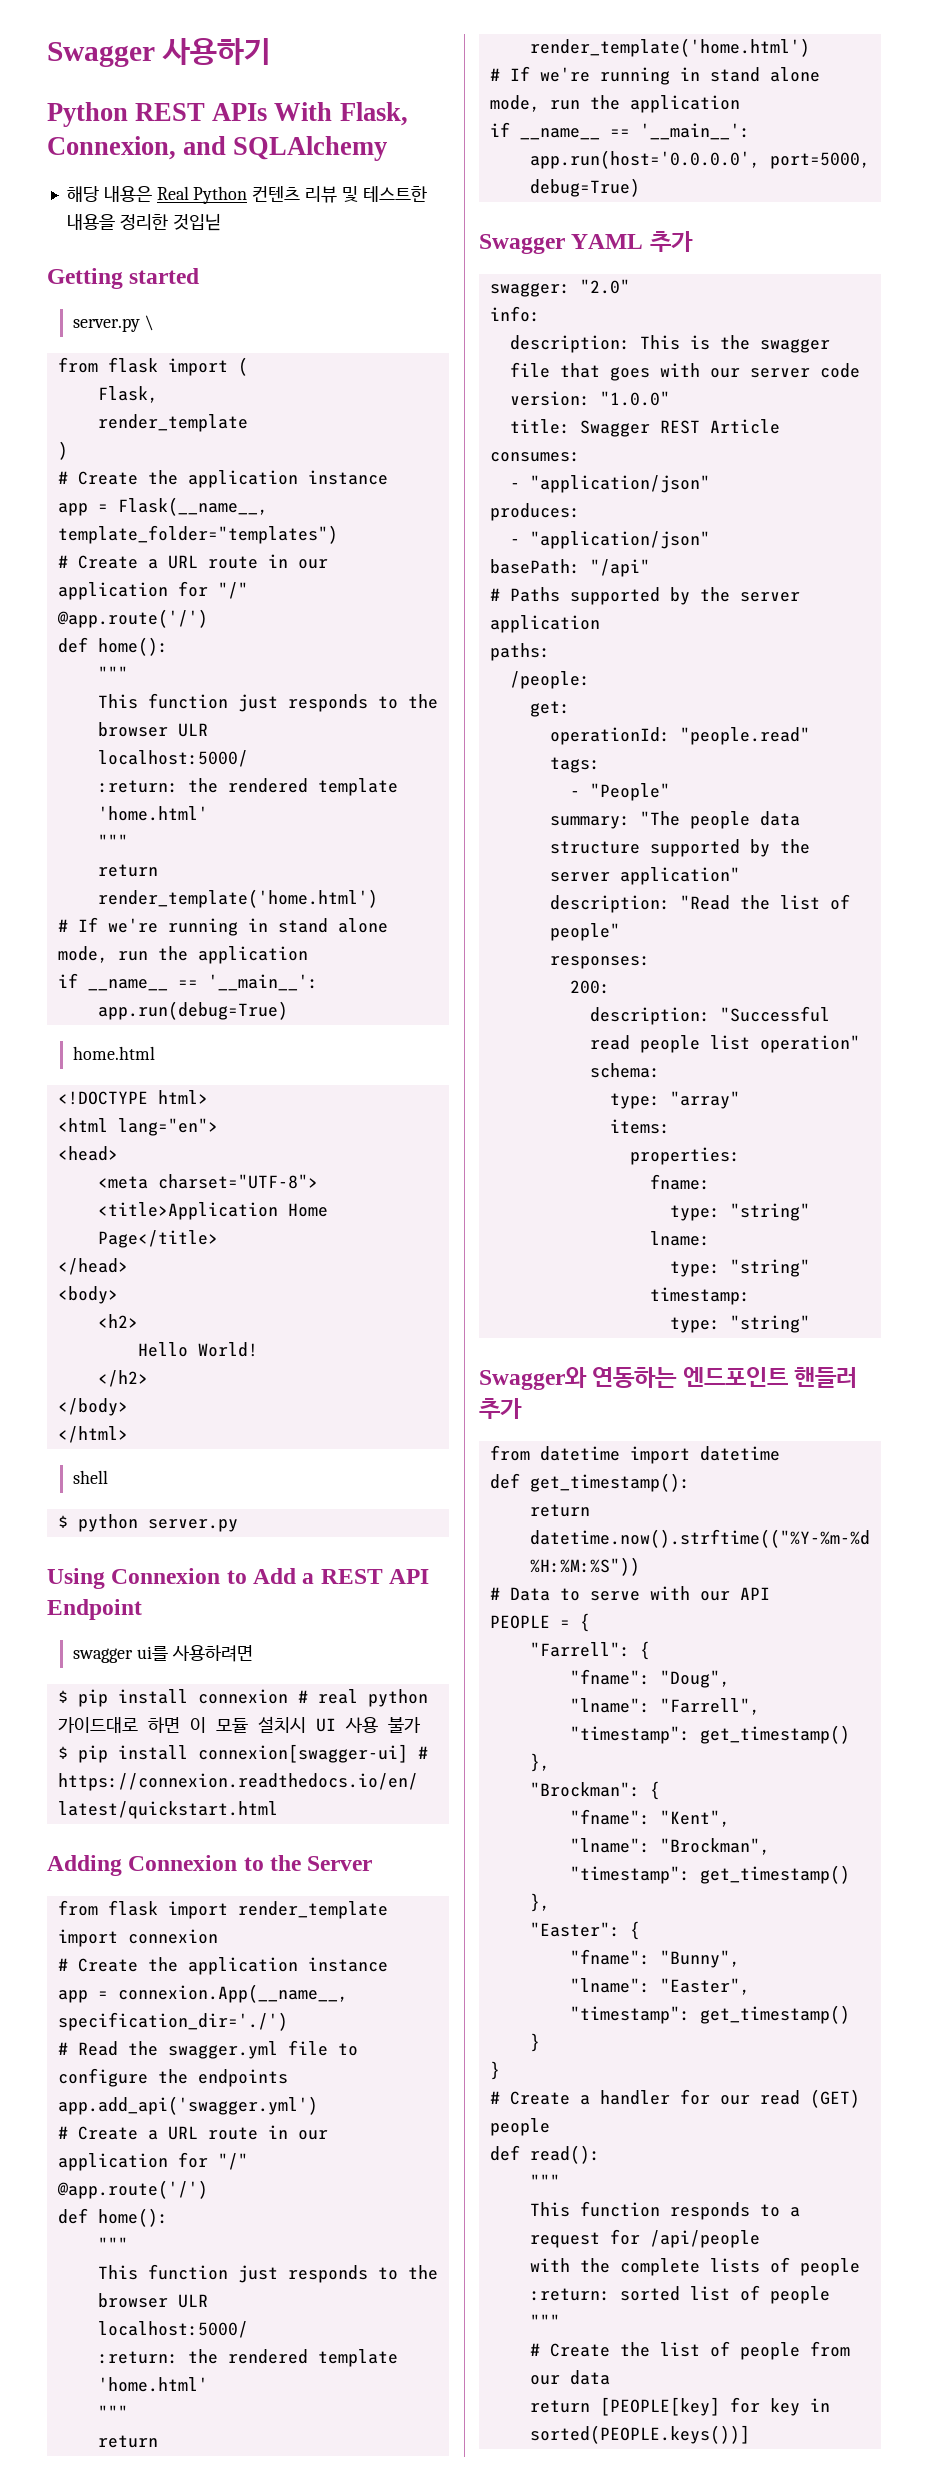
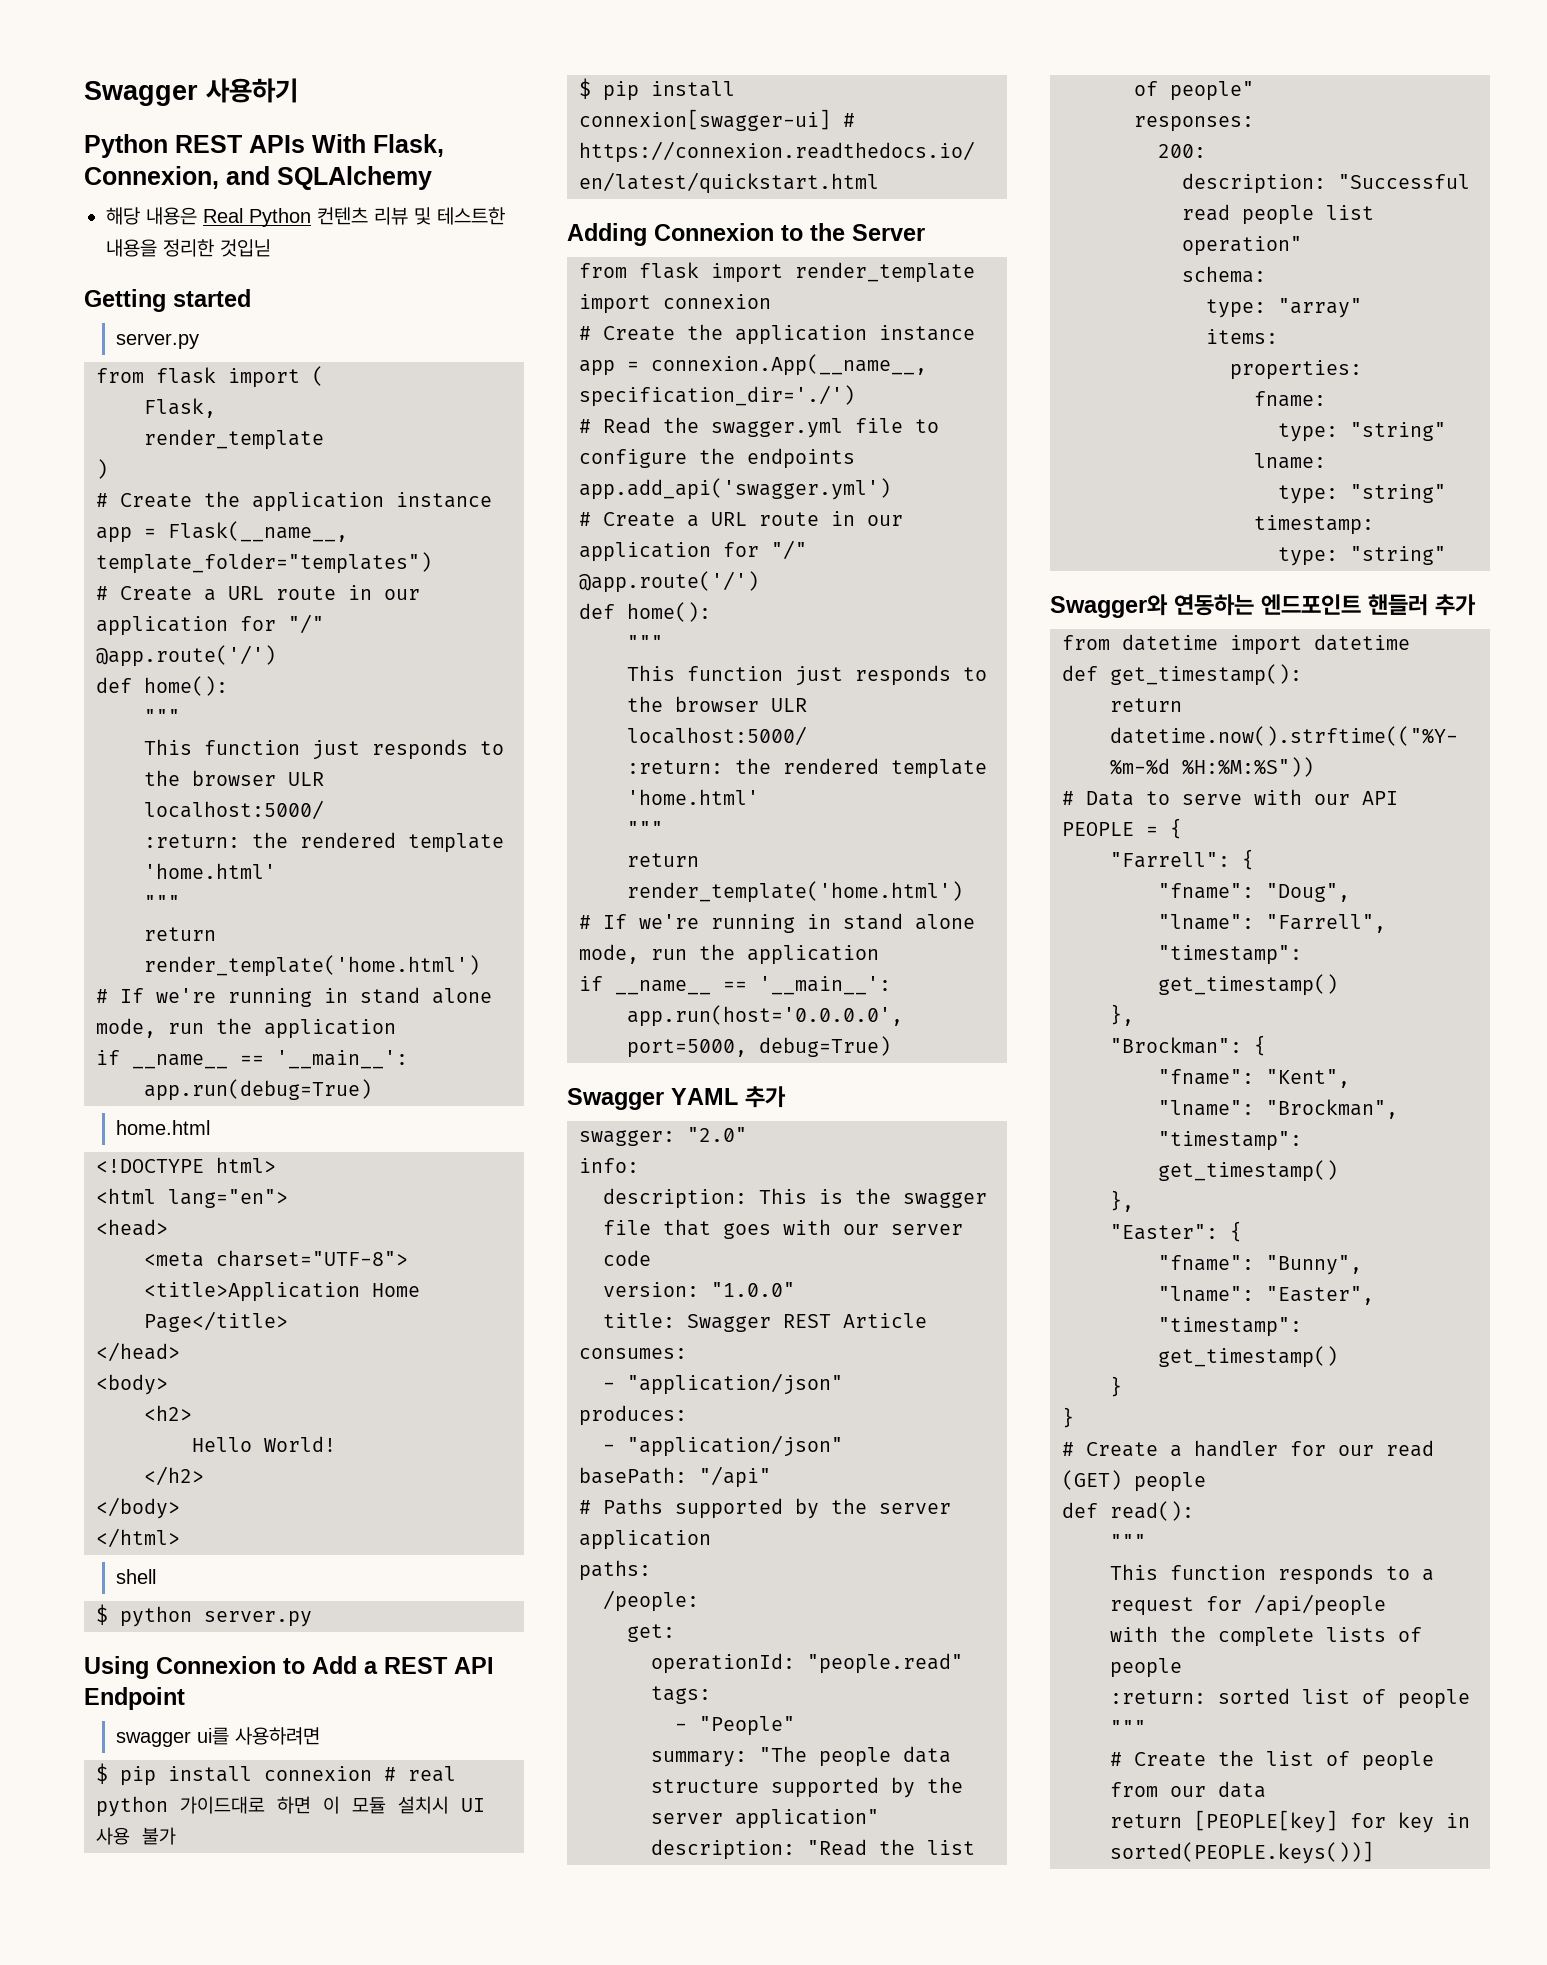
  Getting started
- server.py \
+ server.py

